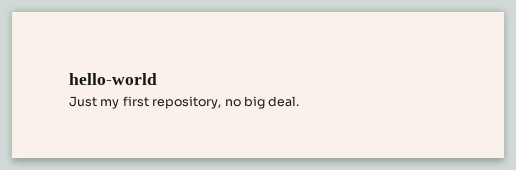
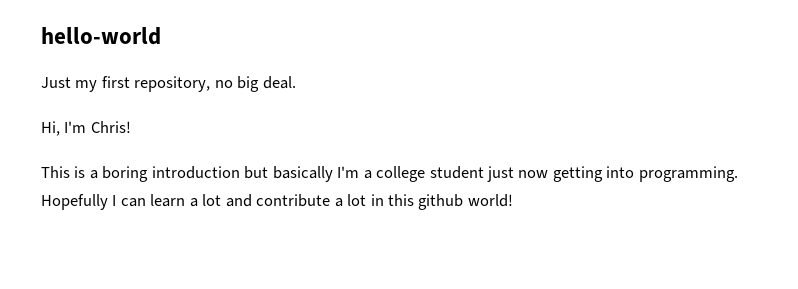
+ Hi, I'm Chris!
+ This is a boring introduction but basically I'm a college student just now getting into programming. Hopefully I can learn a lot and contribute a lot in this github world!

